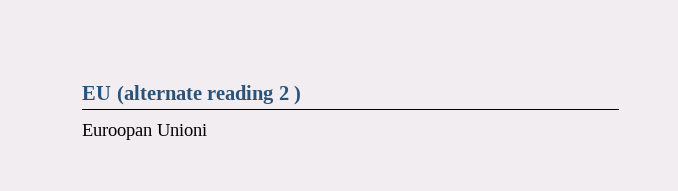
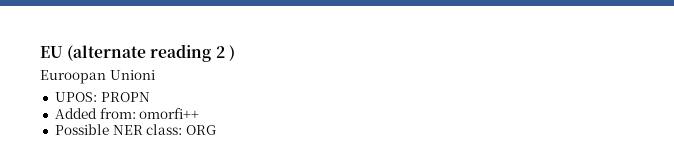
+ UPOS: PROPN
+ Added from: omorfi++
+ Possible NER class: ORG

